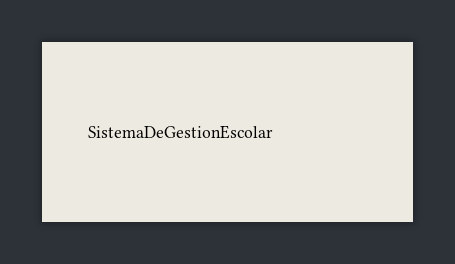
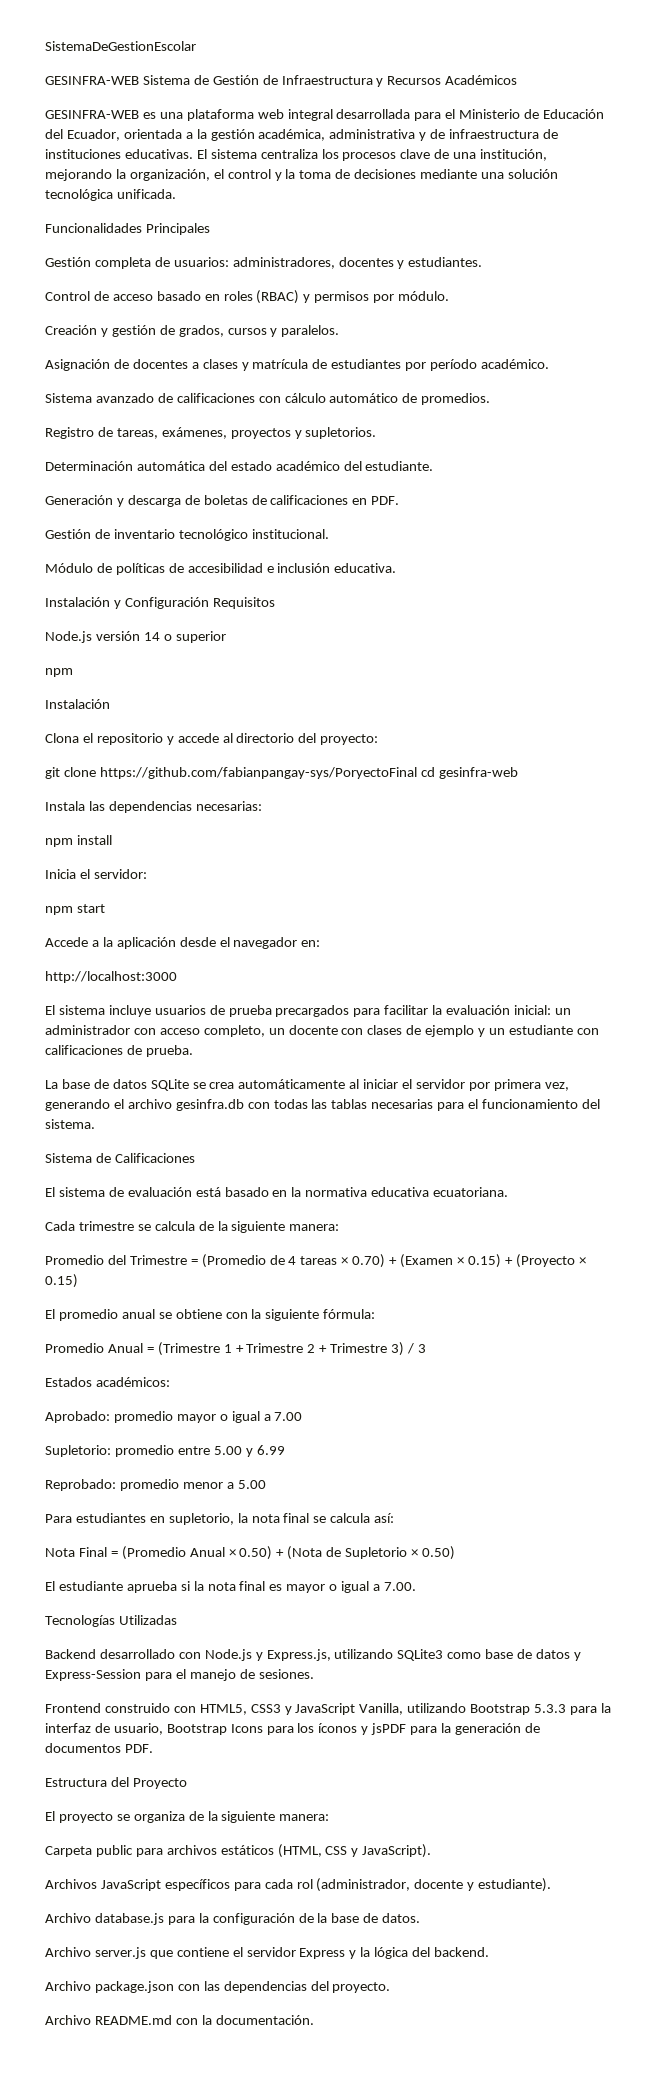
+ GESINFRA-WEB Sistema de Gestión de Infraestructura y Recursos Académicos
+ GESINFRA-WEB es una plataforma web integral desarrollada para el Ministerio de Educación del Ecuador, orientada a la gestión académica, administrativa y de infraestructura de instituciones educativas. El sistema centraliza los procesos clave de una institución, mejorando la organización, el control y la toma de decisiones mediante una solución tecnológica unificada.
+ Funcionalidades Principales
+ Gestión completa de usuarios: administradores, docentes y estudiantes.
+ Control de acceso basado en roles (RBAC) y permisos por módulo.
+ Creación y gestión de grados, cursos y paralelos.
+ Asignación de docentes a clases y matrícula de estudiantes por período académico.
+ Sistema avanzado de calificaciones con cálculo automático de promedios.
+ Registro de tareas, exámenes, proyectos y supletorios.
+ Determinación automática del estado académico del estudiante.
+ Generación y descarga de boletas de calificaciones en PDF.
+ Gestión de inventario tecnológico institucional.
+ Módulo de políticas de accesibilidad e inclusión educativa.
+ Instalación y Configuración Requisitos
+ Node.js versión 14 o superior
+ npm
+ Instalación
+ Clona el repositorio y accede al directorio del proyecto:
+ git clone https://github.com/fabianpangay-sys/PoryectoFinal cd gesinfra-web
+ Instala las dependencias necesarias:
+ npm install
+ Inicia el servidor:
+ npm start
+ Accede a la aplicación desde el navegador en:
+ http://localhost:3000
+ El sistema incluye usuarios de prueba precargados para facilitar la evaluación inicial: un administrador con acceso completo, un docente con clases de ejemplo y un estudiante con calificaciones de prueba.
+ La base de datos SQLite se crea automáticamente al iniciar el servidor por primera vez, generando el archivo gesinfra.db con todas las tablas necesarias para el funcionamiento del sistema.
+ Sistema de Calificaciones
+ El sistema de evaluación está basado en la normativa educativa ecuatoriana.
+ Cada trimestre se calcula de la siguiente manera:
+ Promedio del Trimestre = (Promedio de 4 tareas × 0.70) + (Examen × 0.15) + (Proyecto × 0.15)
+ El promedio anual se obtiene con la siguiente fórmula:
+ Promedio Anual = (Trimestre 1 + Trimestre 2 + Trimestre 3) / 3
+ Estados académicos:
+ Aprobado: promedio mayor o igual a 7.00
+ Supletorio: promedio entre 5.00 y 6.99
+ Reprobado: promedio menor a 5.00
+ Para estudiantes en supletorio, la nota final se calcula así:
+ Nota Final = (Promedio Anual × 0.50) + (Nota de Supletorio × 0.50)
+ El estudiante aprueba si la nota final es mayor o igual a 7.00.
+ Tecnologías Utilizadas
+ Backend desarrollado con Node.js y Express.js, utilizando SQLite3 como base de datos y Express-Session para el manejo de sesiones.
+ Frontend construido con HTML5, CSS3 y JavaScript Vanilla, utilizando Bootstrap 5.3.3 para la interfaz de usuario, Bootstrap Icons para los íconos y jsPDF para la generación de documentos PDF.
+ Estructura del Proyecto
+ El proyecto se organiza de la siguiente manera:
+ Carpeta public para archivos estáticos (HTML, CSS y JavaScript).
+ Archivos JavaScript específicos para cada rol (administrador, docente y estudiante).
+ Archivo database.js para la configuración de la base de datos.
+ Archivo server.js que contiene el servidor Express y la lógica del backend.
+ Archivo package.json con las dependencias del proyecto.
+ Archivo README.md con la documentación.

